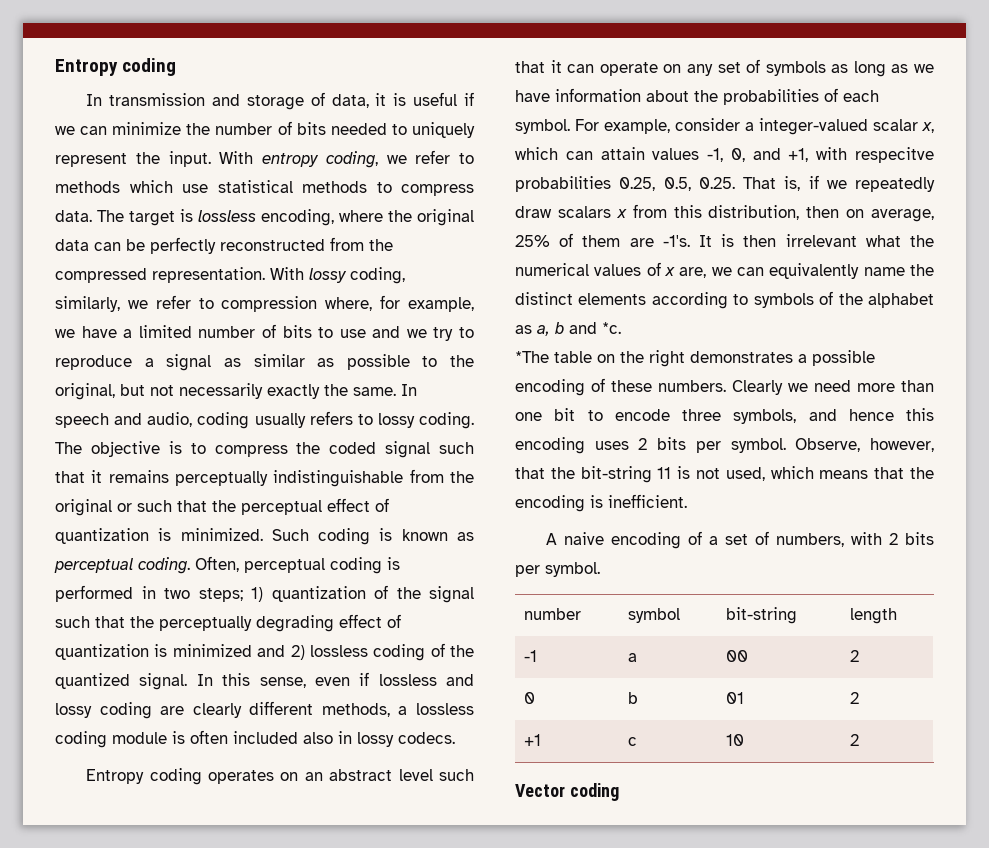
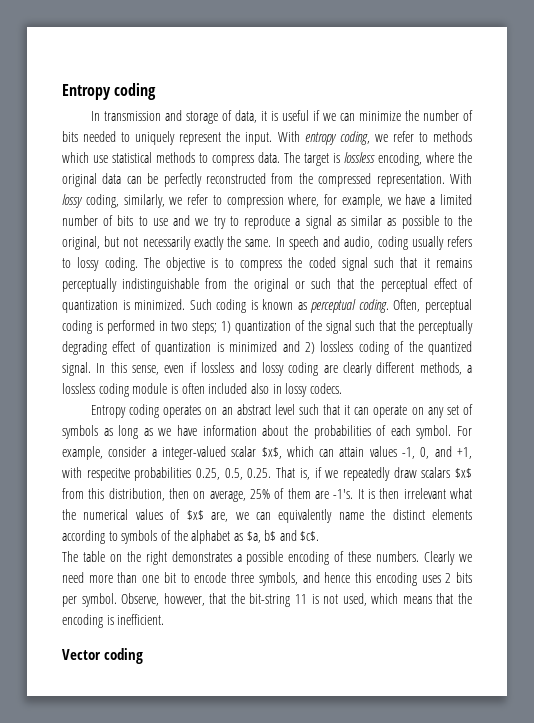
- For example, consider a integer-valued scalar x, which can attain values -1, 0, and +1, with respecitve probabilities 0.25, 0.5, 0.25. That is, if we repeatedly draw scalars x from this distribution, then on average, 25% of them are -1's.
+ For example, consider a integer-valued scalar $x$, which can attain values -1, 0, and +1, with respecitve probabilities 0.25, 0.5, 0.25. That is, if we repeatedly draw scalars $x$ from this distribution, then on average, 25% of them are -1's.
- It is then irrelevant what the numerical values of x are, we can equivalently name the distinct elements according to symbols of the alphabet as a, b and *c.
- *The table on the right demonstrates a possible encoding of these numbers.
+ It is then irrelevant what the numerical values of $x$ are, we can equivalently name the distinct elements according to symbols of the alphabet as $a, b$ and $c$.
+ The table on the right demonstrates a possible encoding of these numbers.
- A naive encoding of a set of numbers, with 2 bits per symbol.
- number | symbol | bit-string | length
- -1 | a | 00 | 2
- 0 | b | 01 | 2
- +1 | c | 10 | 2

